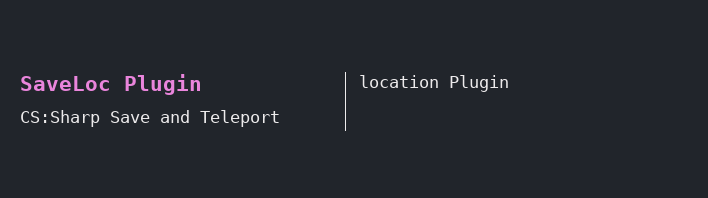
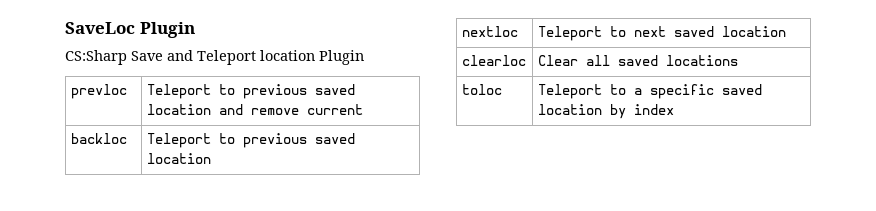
+ prevloc | Teleport to previous saved location and remove current
+ backloc | Teleport to previous saved location
+ nextloc | Teleport to next saved location
+ clearloc | Clear all saved locations
+ toloc | Teleport to a specific saved location by index

